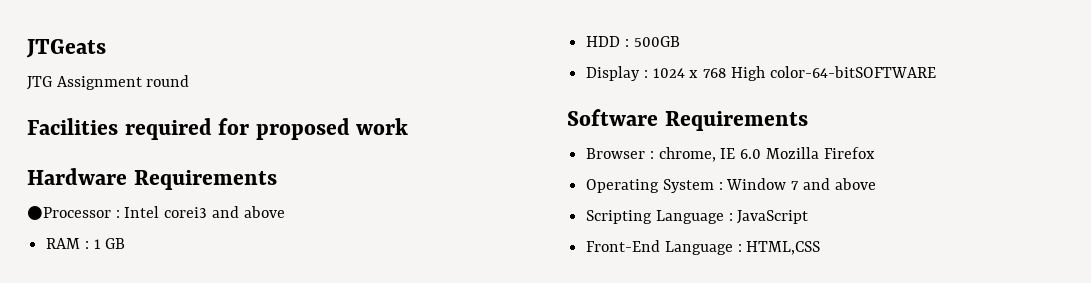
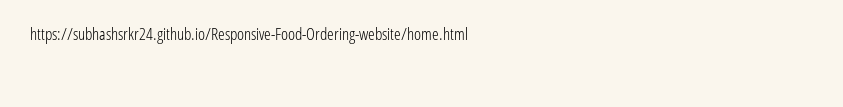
- JTGeats
- JTG Assignment round
- Facilities required for proposed work
- Hardware Requirements
- ●Processor : Intel corei3 and above
- RAM : 1 GB
- HDD : 500GB
- Display : 1024 x 768 High color-64-bitSOFTWARE
- Software Requirements
- Browser : chrome, IE 6.0 Mozilla Firefox
- Operating System : Window 7 and above
- Scripting Language : JavaScript
- Front-End Language : HTML,CSS
+ https://subhashsrkr24.github.io/Responsive-Food-Ordering-website/home.html

